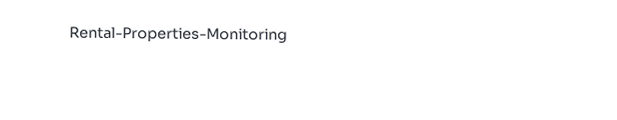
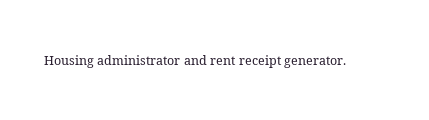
- Rental-Properties-Monitoring
+ Housing administrator and rent receipt generator.

